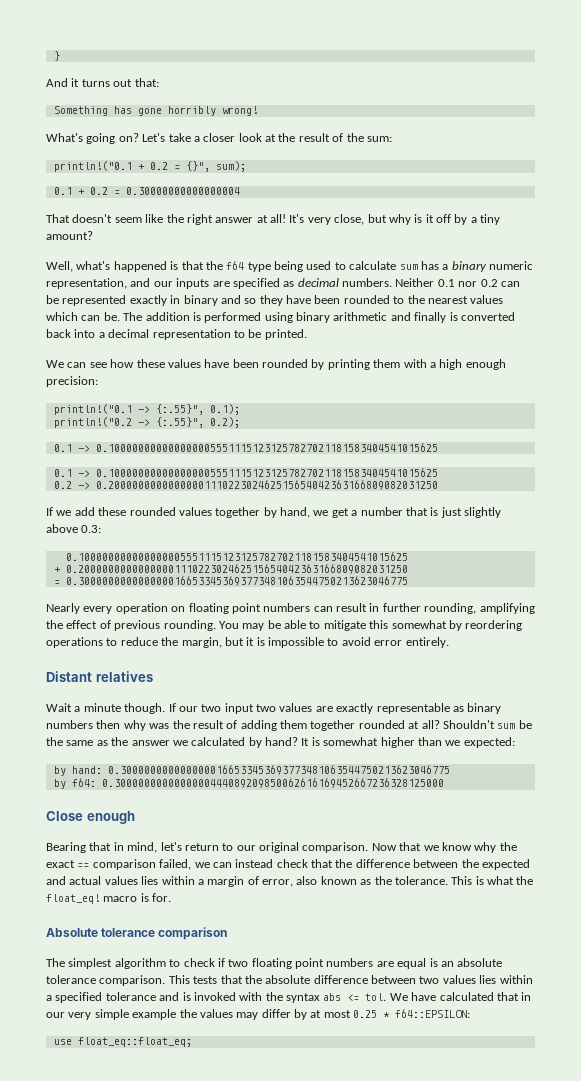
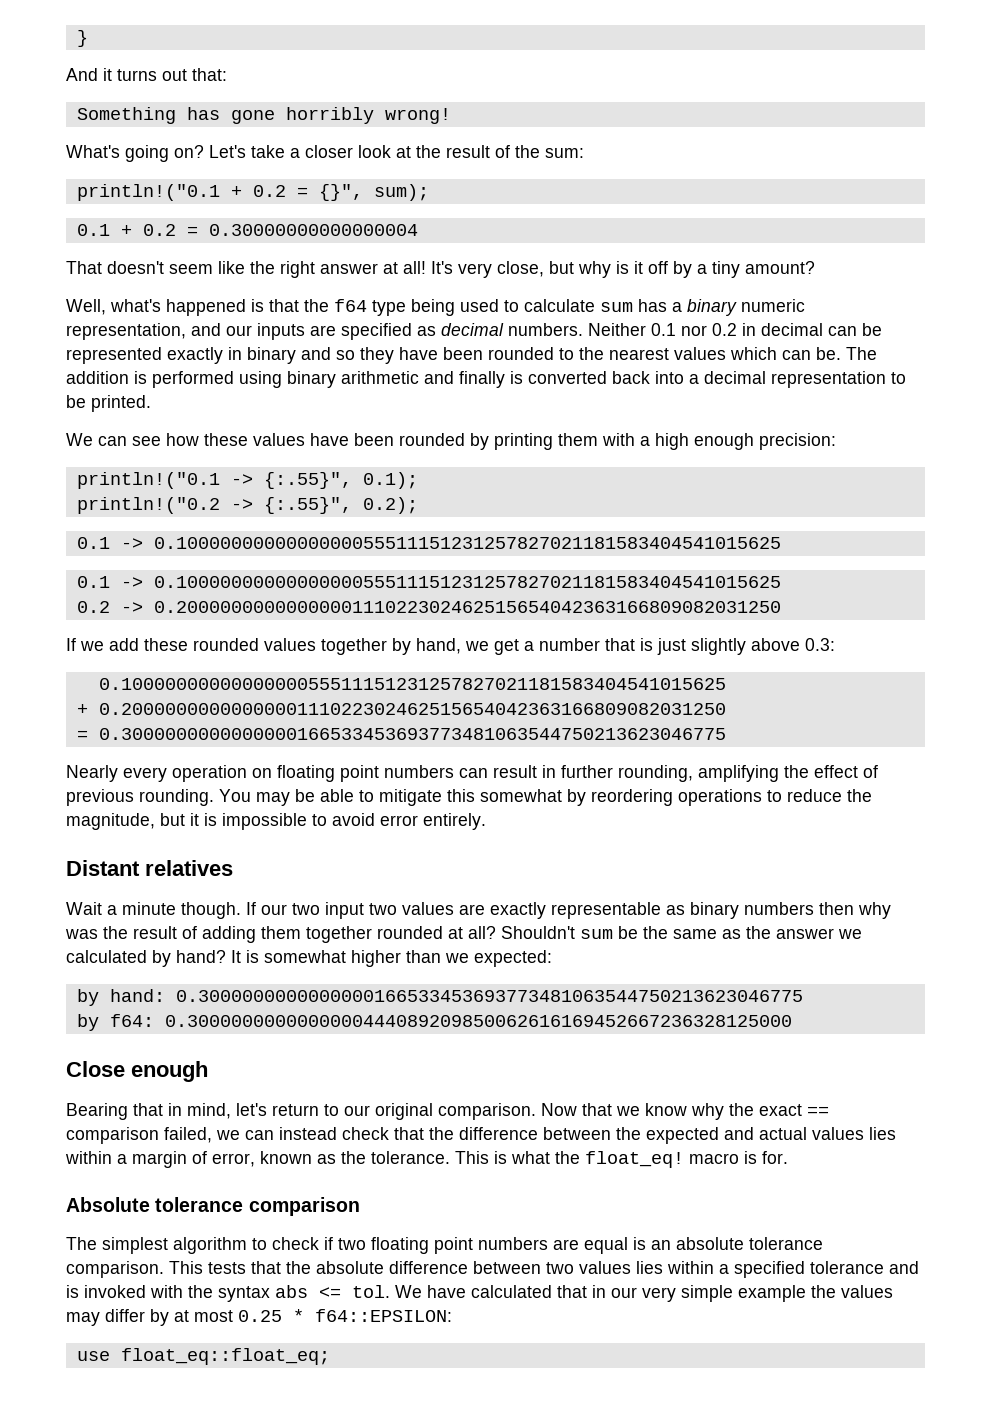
- Neither 0.1 nor 0.2 can be represented exactly in binary and so they have been rounded to the nearest values which can be.
+ Neither 0.1 nor 0.2 in decimal can be represented exactly in binary and so they have been rounded to the nearest values which can be.
- You may be able to mitigate this somewhat by reordering operations to reduce the margin, but it is impossible to avoid error entirely.
+ You may be able to mitigate this somewhat by reordering operations to reduce the magnitude, but it is impossible to avoid error entirely.
- Now that we know why the exact == comparison failed, we can instead check that the difference between the expected and actual values lies within a margin of error, also known as the tolerance.
+ Now that we know why the exact == comparison failed, we can instead check that the difference between the expected and actual values lies within a margin of error, known as the tolerance.

